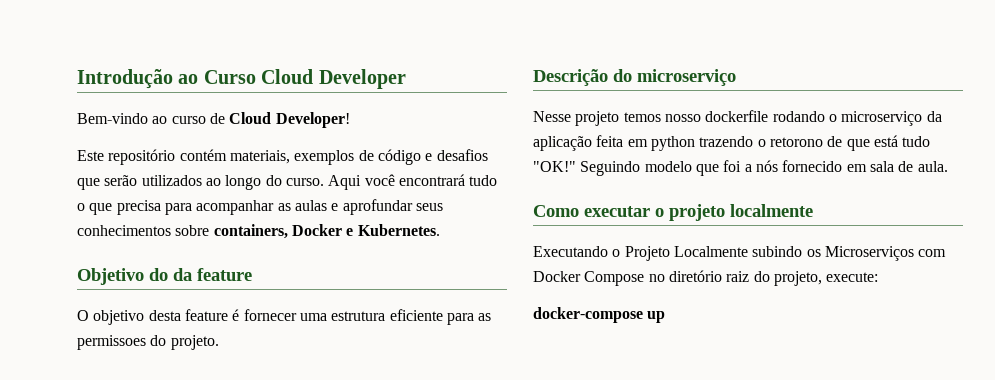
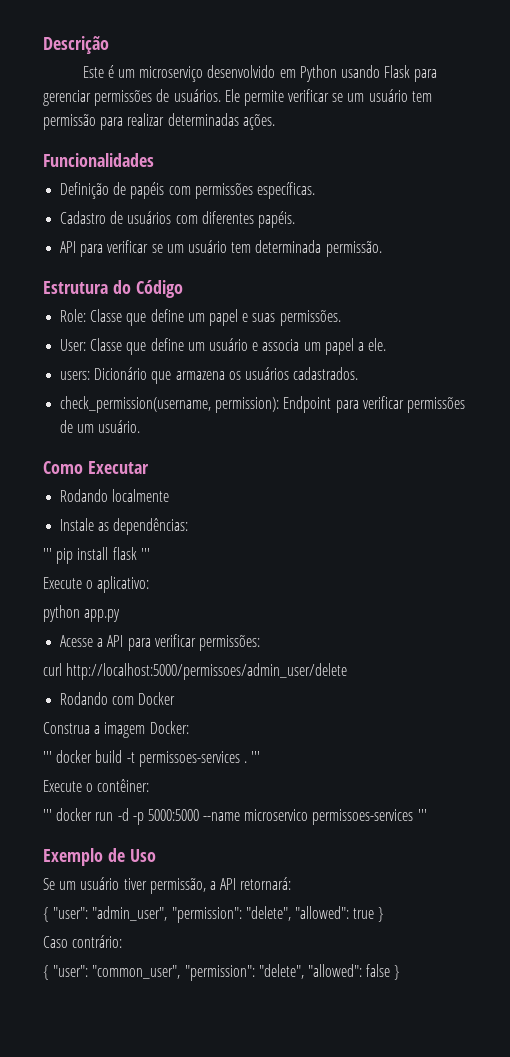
- Introdução ao Curso Cloud Developer
- Bem-vindo ao curso de Cloud Developer!
- Este repositório contém materiais, exemplos de código e desafios que serão utilizados ao longo do curso. Aqui você encontrará tudo o que precisa para acompanhar as aulas e aprofundar seus conhecimentos sobre containers, Docker e Kubernetes.
- Objetivo do da feature
- O objetivo desta feature é fornecer uma estrutura eficiente para as permissoes do projeto.
- Descrição do microserviço
- Nesse projeto temos nosso dockerfile rodando o microserviço da aplicação feita em python trazendo o retorono de que está tudo "OK!" Seguindo modelo que foi a nós fornecido em sala de aula.
- Como executar o projeto localmente
- Executando o Projeto Localmente subindo os Microserviços com Docker Compose no diretório raiz do projeto, execute:
- docker-compose up
+ Descrição
+ Este é um microserviço desenvolvido em Python usando Flask para gerenciar permissões de usuários. Ele permite verificar se um usuário tem permissão para realizar determinadas ações.
+ Funcionalidades
+ Definição de papéis com permissões específicas.
+ Cadastro de usuários com diferentes papéis.
+ API para verificar se um usuário tem determinada permissão.
+ Estrutura do Código
+ Role: Classe que define um papel e suas permissões.
+ User: Classe que define um usuário e associa um papel a ele.
+ users: Dicionário que armazena os usuários cadastrados.
+ check_permission(username, permission): Endpoint para verificar permissões de um usuário.
+ Como Executar
+ Rodando localmente
+ Instale as dependências:
+ ''' pip install flask '''
+ Execute o aplicativo:
+ python app.py
+ Acesse a API para verificar permissões:
+ curl http://localhost:5000/permissoes/admin_user/delete
+ Rodando com Docker
+ Construa a imagem Docker:
+ ''' docker build -t permissoes-services . '''
+ Execute o contêiner:
+ ''' docker run -d -p 5000:5000 --name microservico permissoes-services '''
+ Exemplo de Uso
+ Se um usuário tiver permissão, a API retornará:
+ { "user": "admin_user", "permission": "delete", "allowed": true }
+ Caso contrário:
+ { "user": "common_user", "permission": "delete", "allowed": false }

